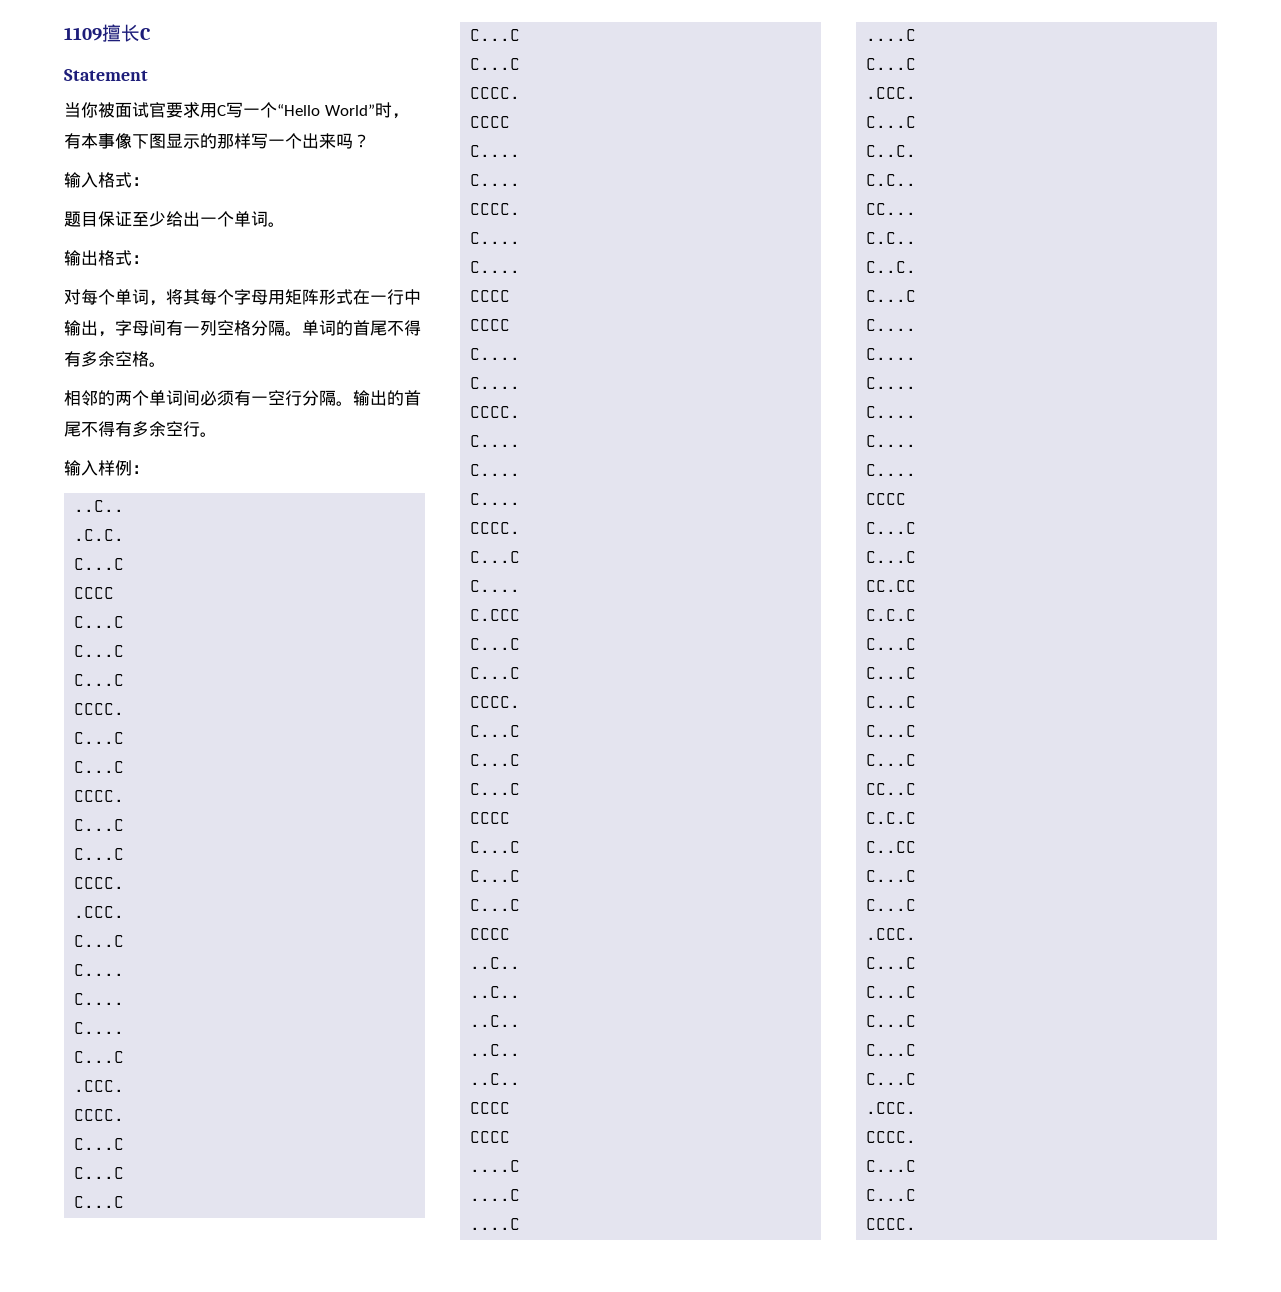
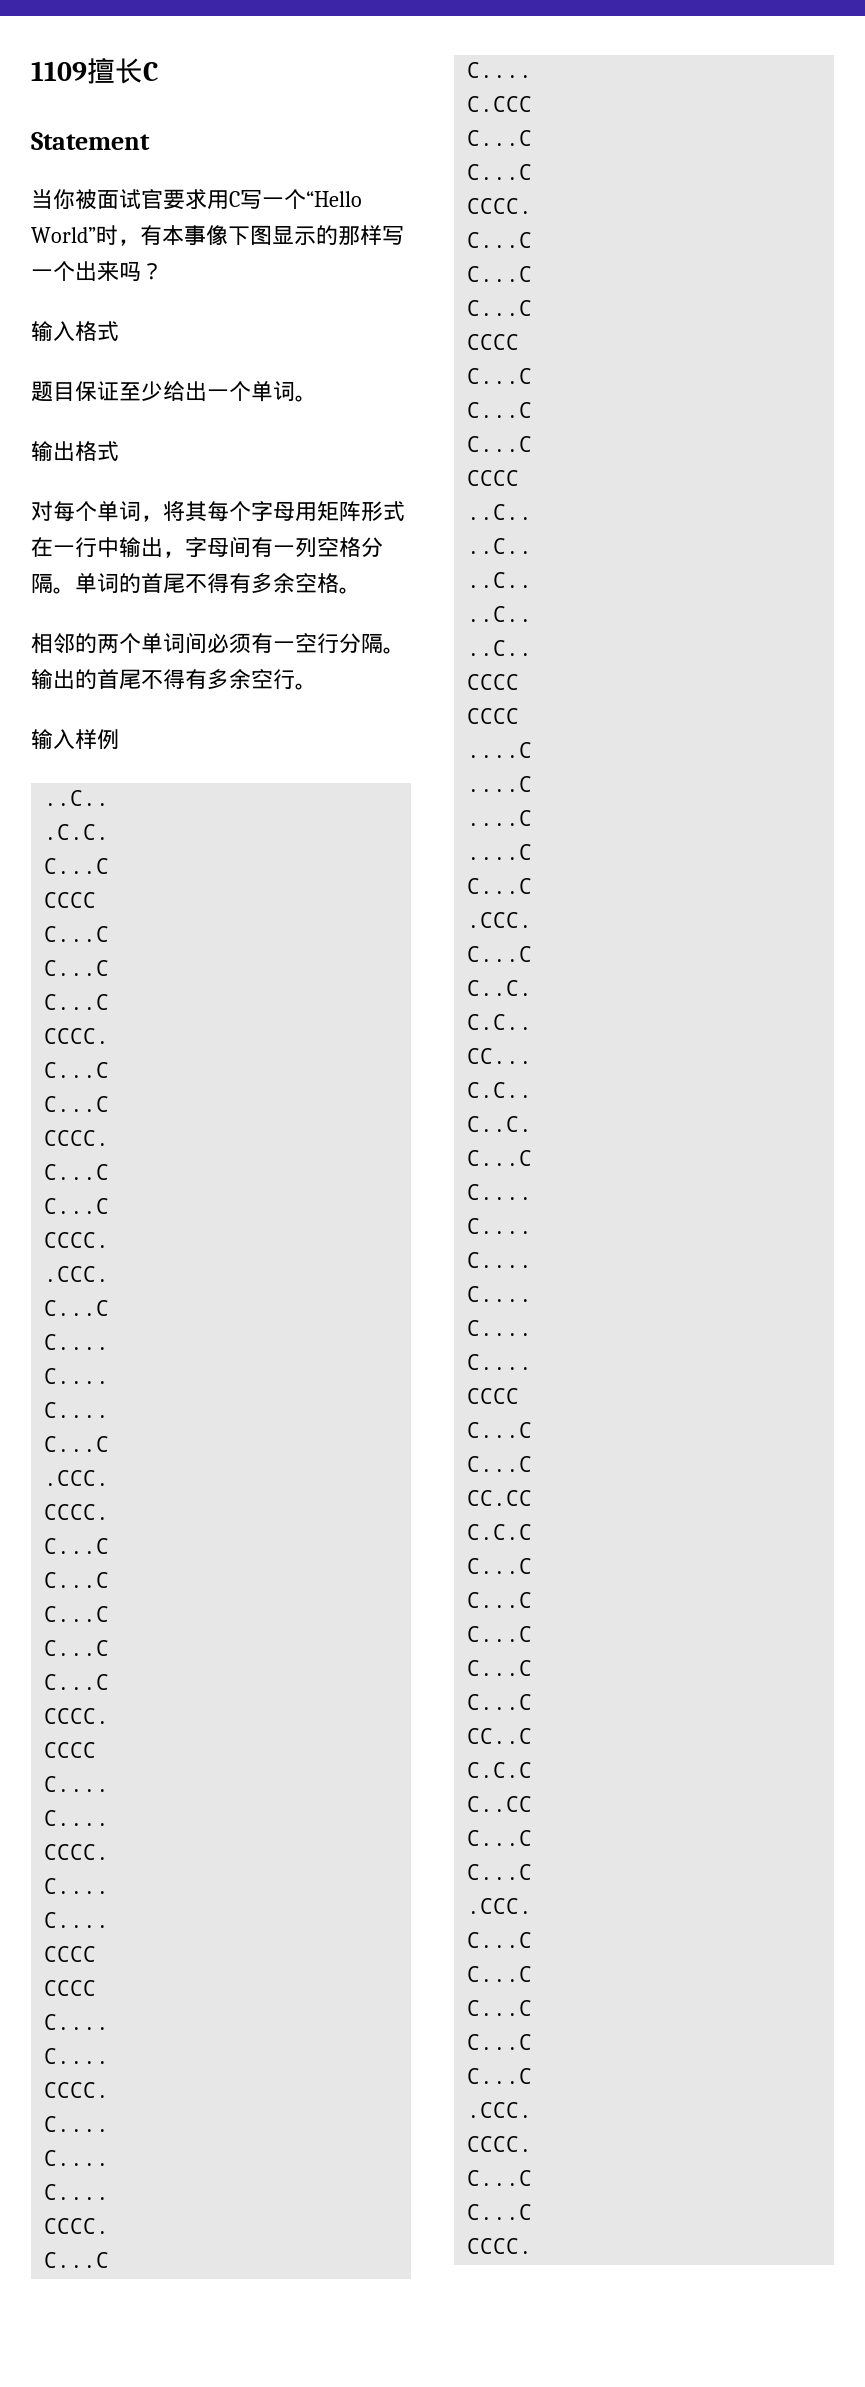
- 输入格式：
+ 输入格式
- 输出格式：
+ 输出格式
- 输入样例：
+ 输入样例

